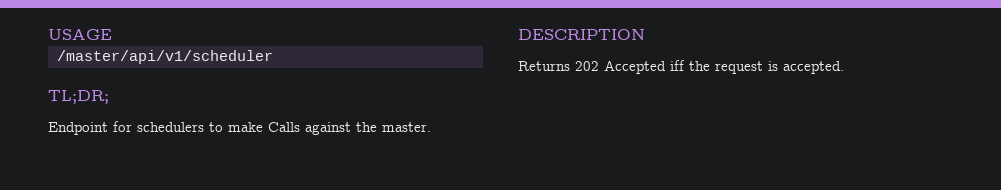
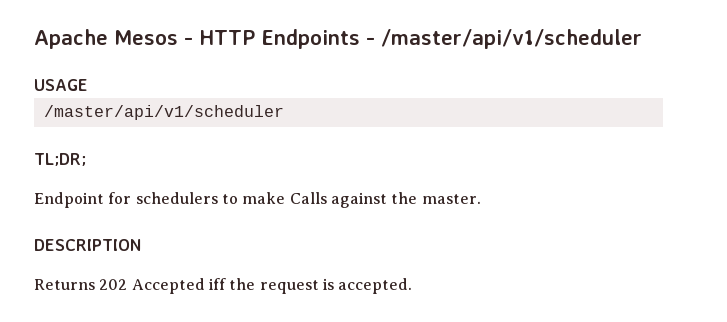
+ Apache Mesos - HTTP Endpoints - /master/api/v1/scheduler

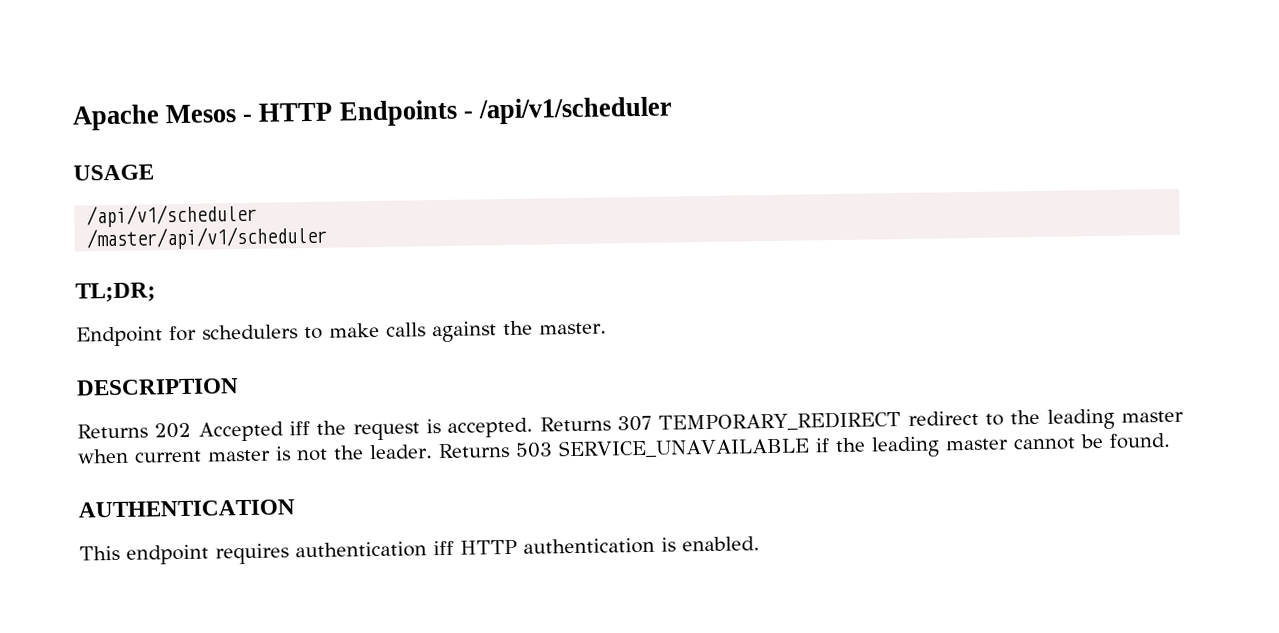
- Apache Mesos - HTTP Endpoints - /master/api/v1/scheduler
+ Apache Mesos - HTTP Endpoints - /api/v1/scheduler
  USAGE
+ /api/v1/scheduler
- Endpoint for schedulers to make Calls against the master.
+ Endpoint for schedulers to make calls against the master.
+ Returns 307 TEMPORARY_REDIRECT redirect to the leading master when current master is not the leader. Returns 503 SERVICE_UNAVAILABLE if the leading master cannot be found.
+ AUTHENTICATION
+ This endpoint requires authentication iff HTTP authentication is enabled.

